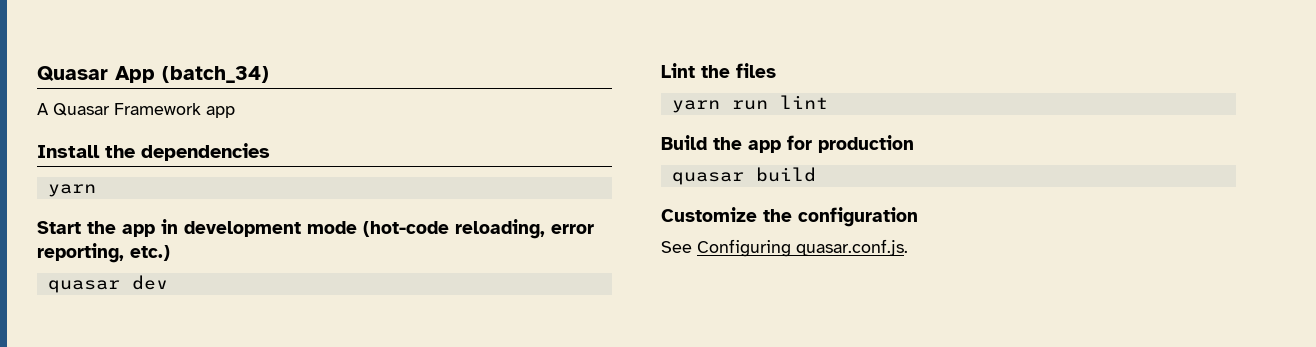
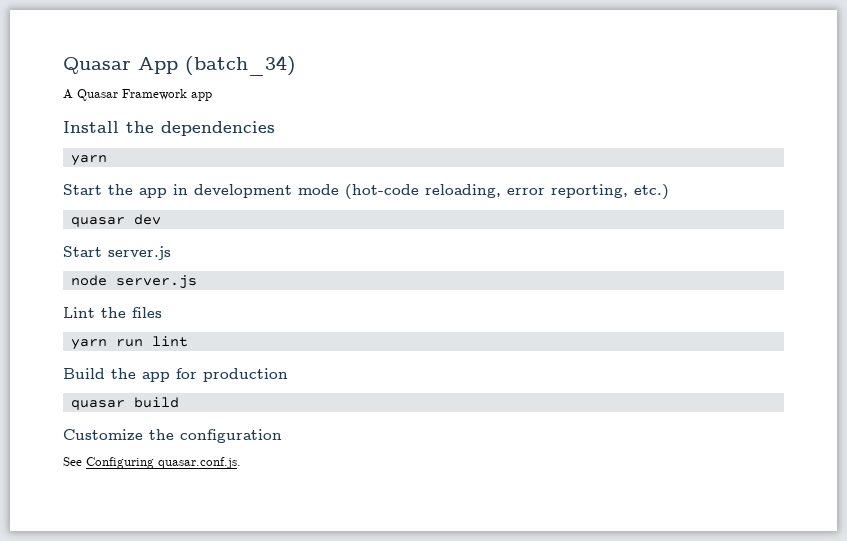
+ Start server.js
+ node server.js

